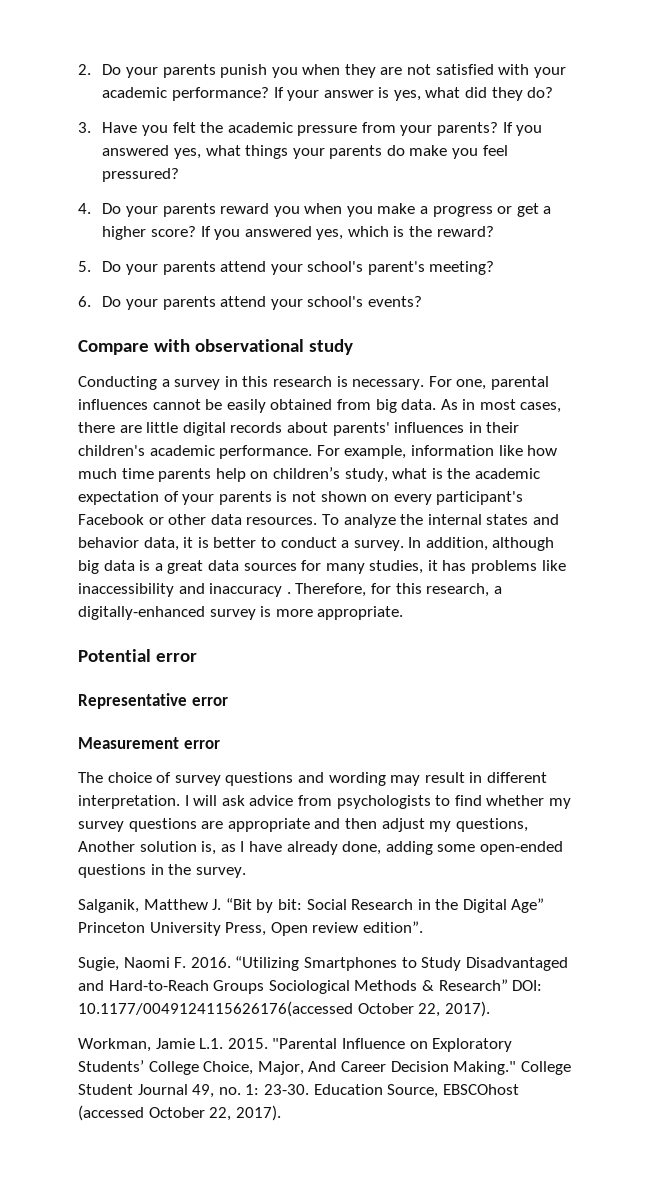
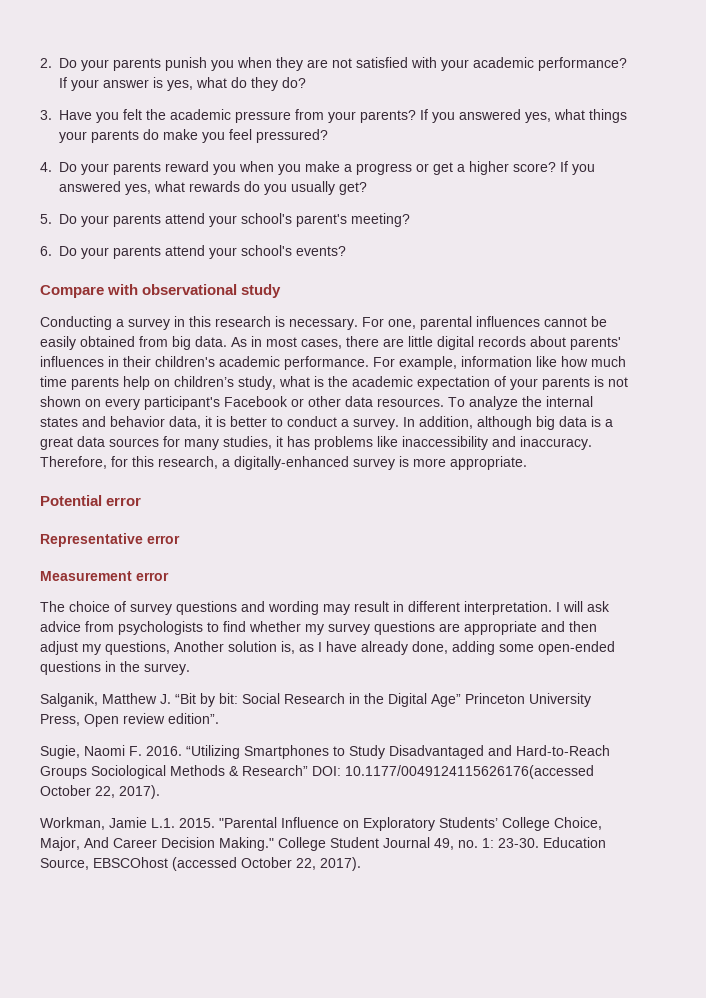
- If your answer is yes, what did they do?
+ If your answer is yes, what do they do?
- If you answered yes, which is the reward?
+ If you answered yes, what rewards do you usually get?
- In addition, although big data is a great data sources for many studies, it has problems like inaccessibility and inaccuracy .
+ In addition, although big data is a great data sources for many studies, it has problems like inaccessibility and inaccuracy.

